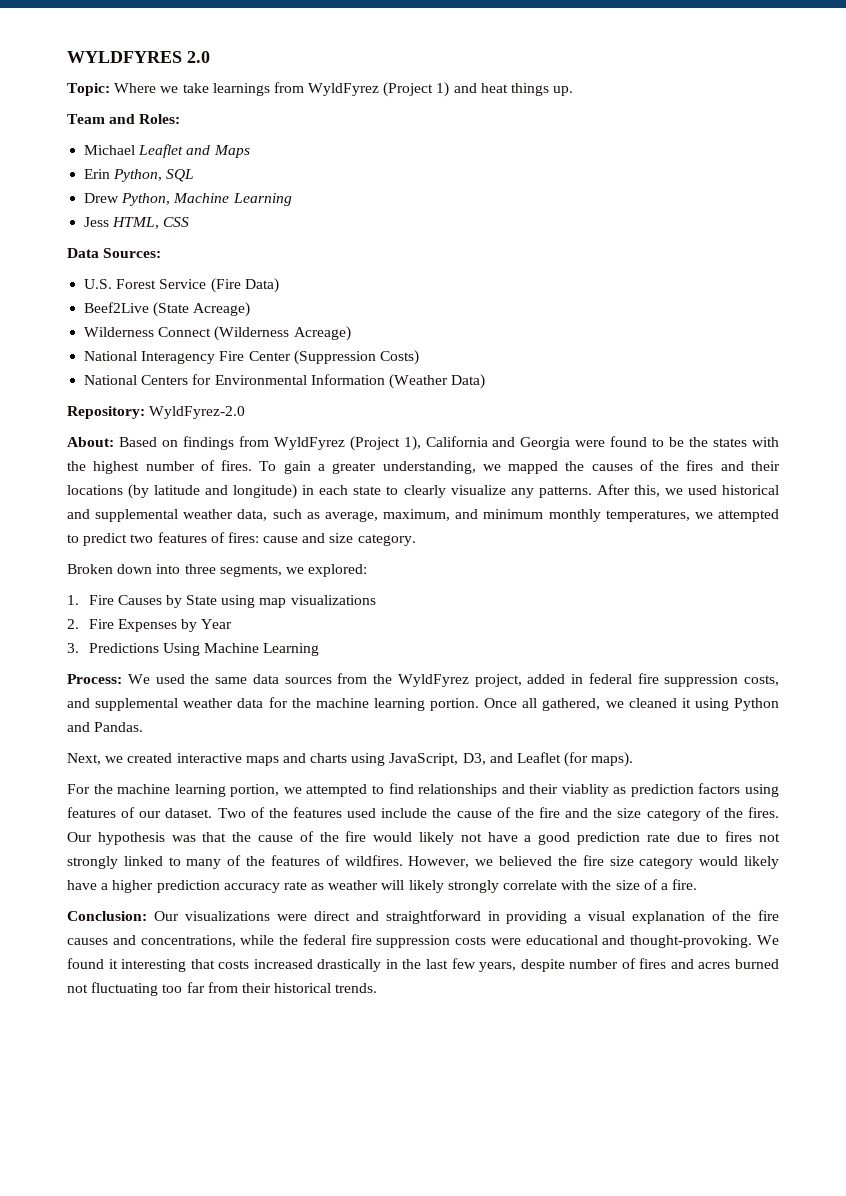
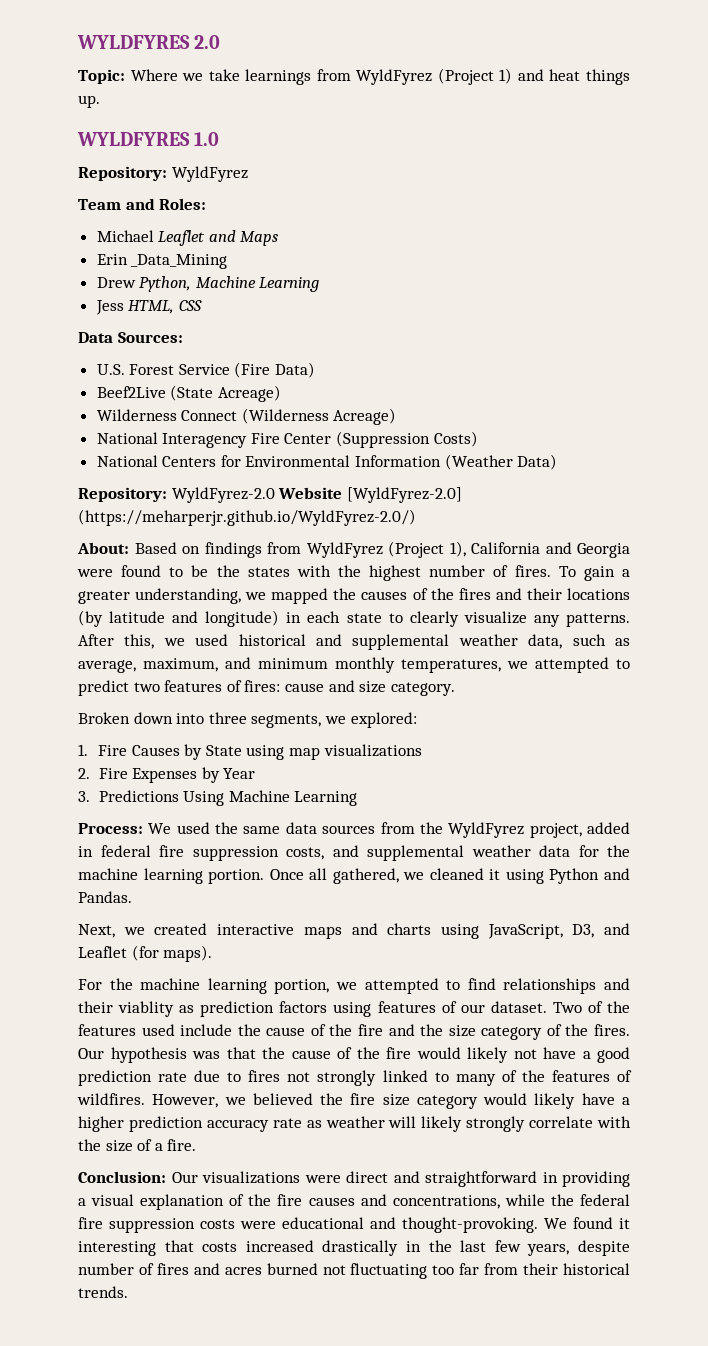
+ WYLDFYRES 1.0
+ Repository: WyldFyrez
- Erin Python, SQL
+ Erin _Data_Mining
- Repository: WyldFyrez-2.0
+ Repository: WyldFyrez-2.0 Website [WyldFyrez-2.0] (https://meharperjr.github.io/WyldFyrez-2.0/)

